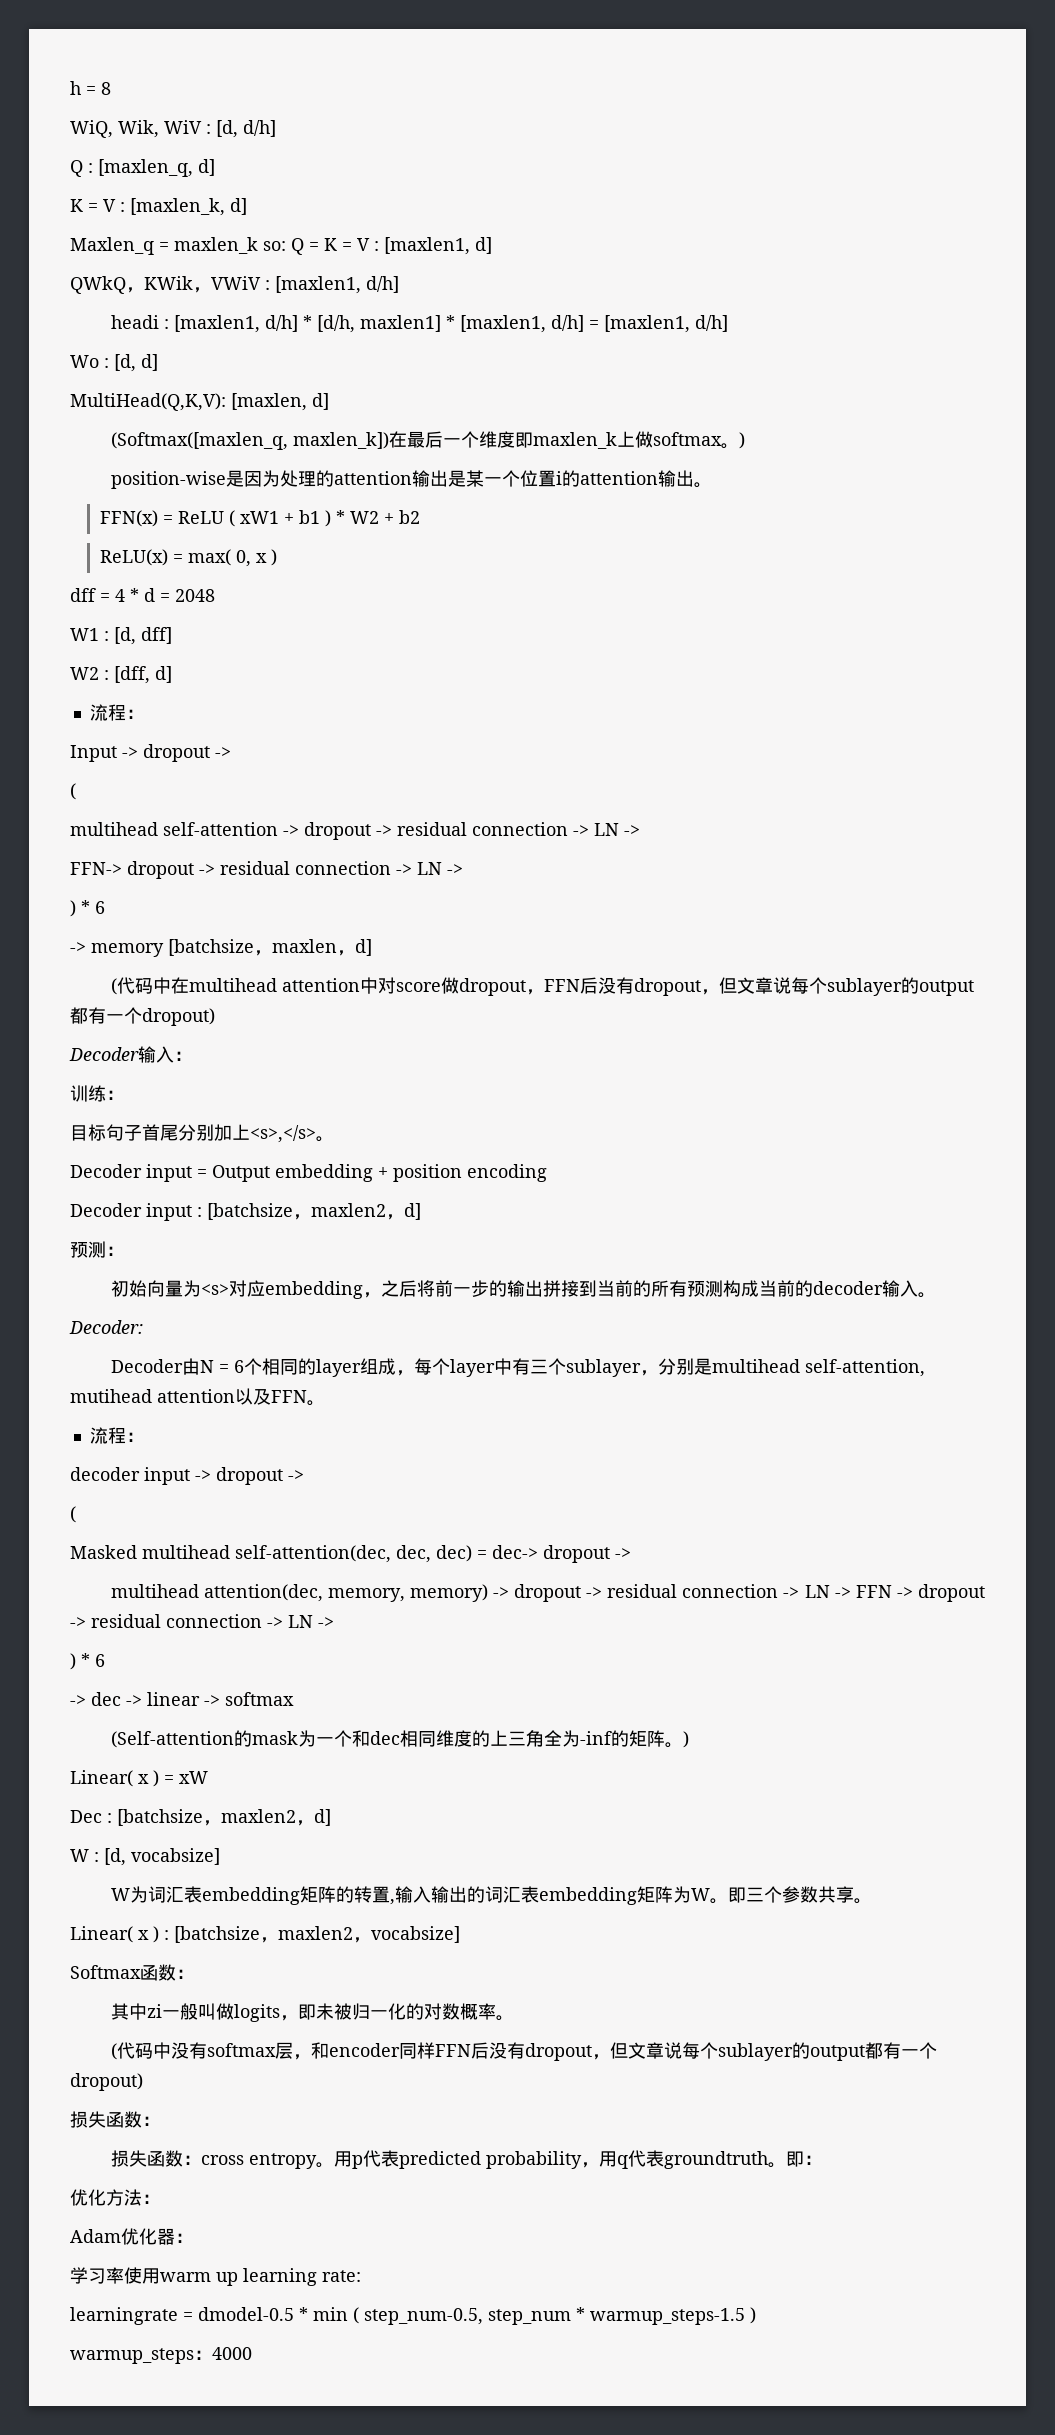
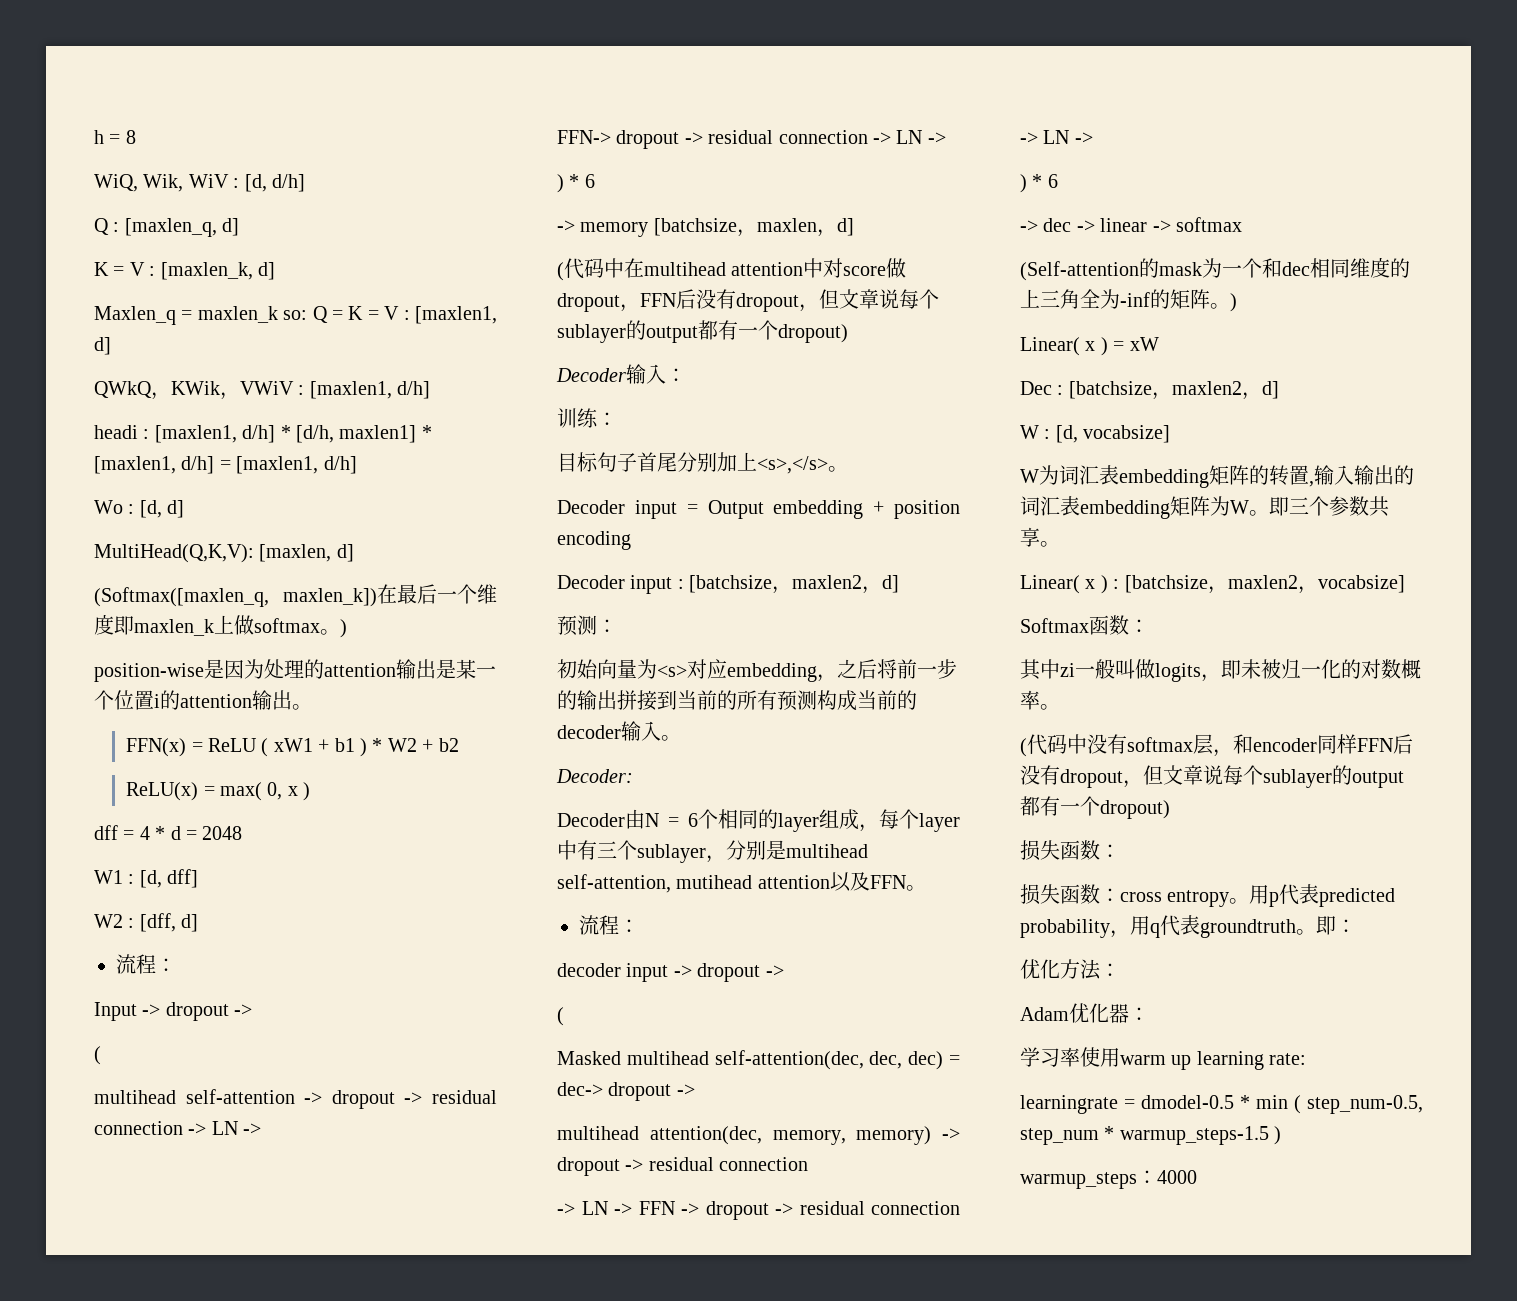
- multihead attention(dec, memory, memory) -> dropout -> residual connection -> LN -> FFN -> dropout -> residual connection -> LN ->
+ multihead attention(dec, memory, memory) -> dropout -> residual connection
+ -> LN -> FFN -> dropout -> residual connection -> LN ->

